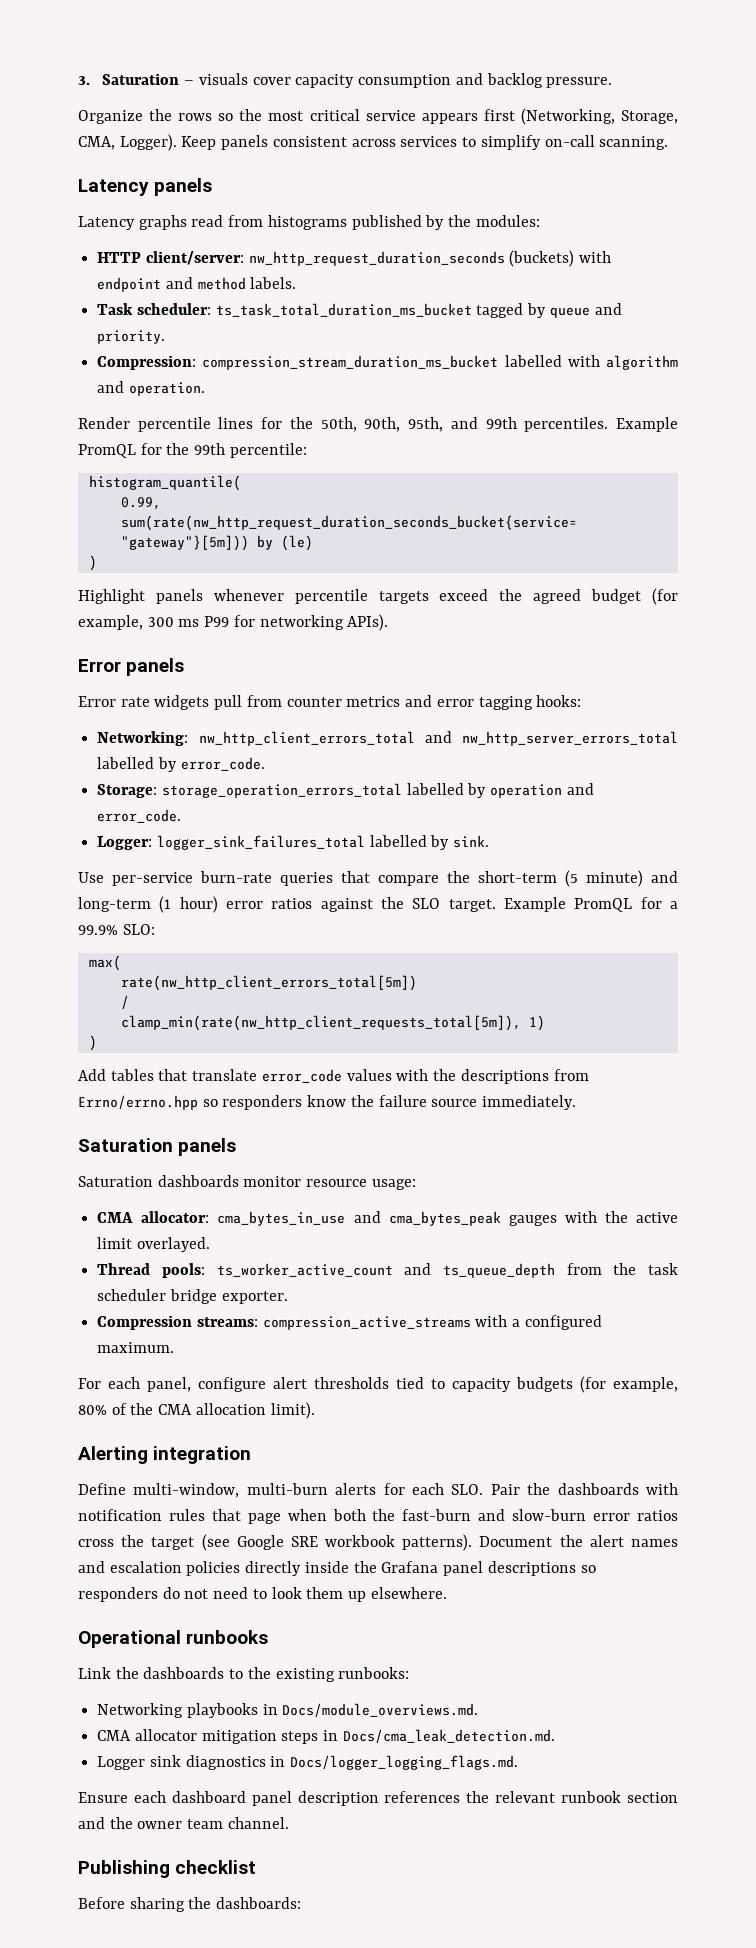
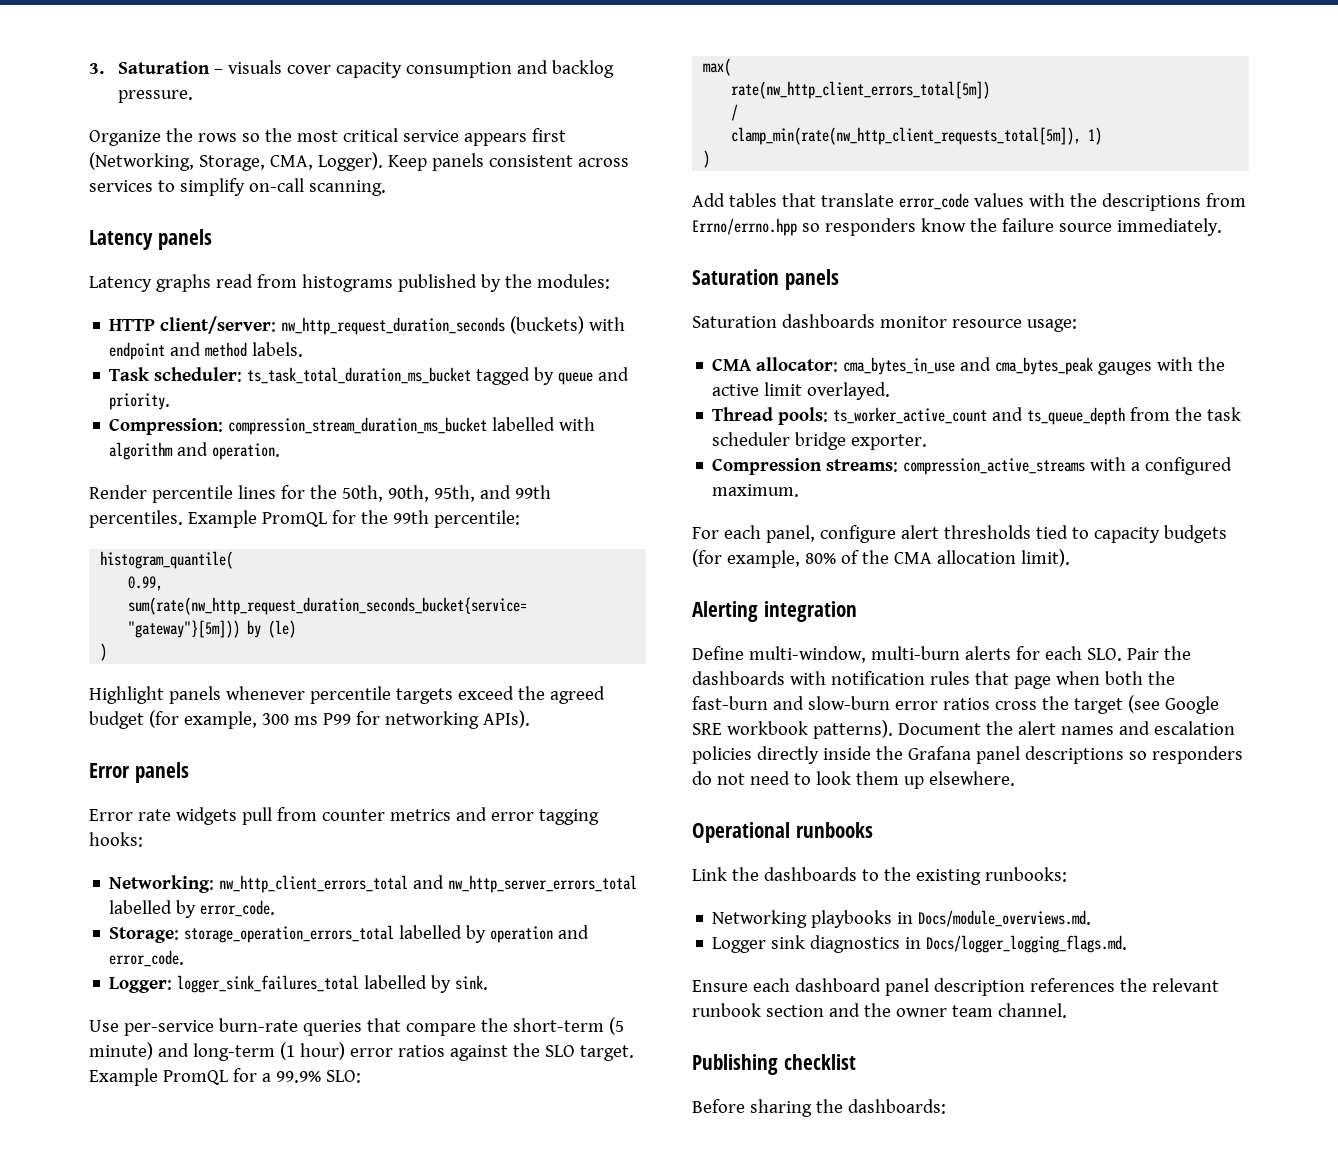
- CMA allocator mitigation steps in Docs/cma_leak_detection.md.

